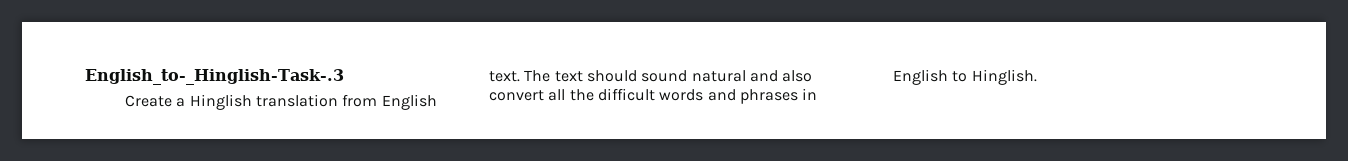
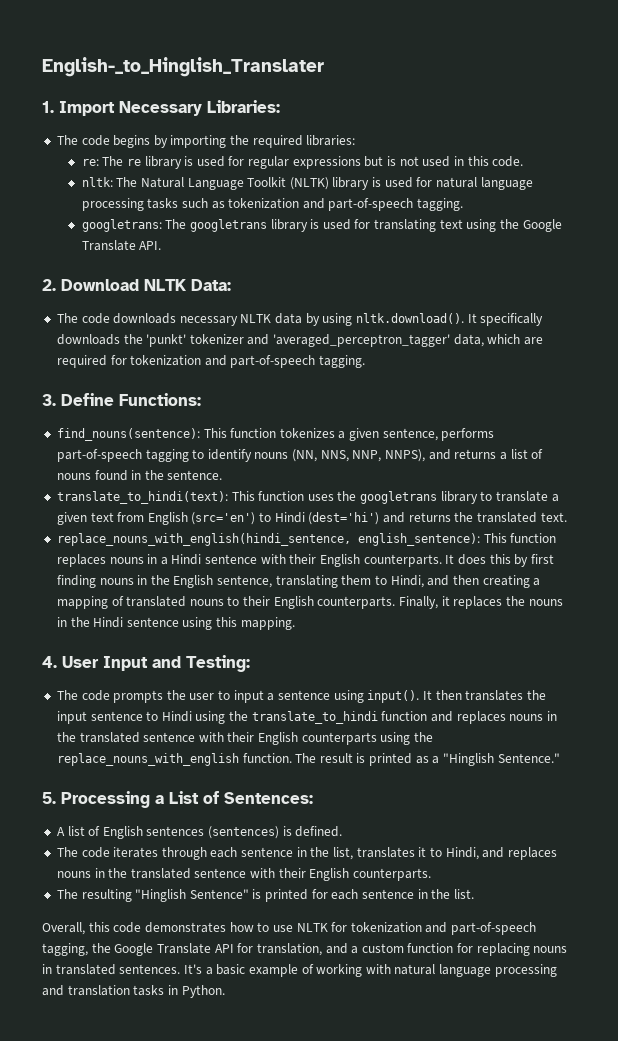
- English_to-_Hinglish-Task-.3
- Create a Hinglish translation from English text. The text should sound natural and also convert all the difficult words and phrases in English to Hinglish.
+ English-_to_Hinglish_Translater
+ 1. Import Necessary Libraries:
+ The code begins by importing the required libraries:
+ re: The re library is used for regular expressions but is not used in this code.
+ nltk: The Natural Language Toolkit (NLTK) library is used for natural language processing tasks such as tokenization and part-of-speech tagging.
+ googletrans: The googletrans library is used for translating text using the Google Translate API.
+ 2. Download NLTK Data:
+ The code downloads necessary NLTK data by using nltk.download(). It specifically downloads the 'punkt' tokenizer and 'averaged_perceptron_tagger' data, which are required for tokenization and part-of-speech tagging.
+ 3. Define Functions:
+ find_nouns(sentence): This function tokenizes a given sentence, performs part-of-speech tagging to identify nouns (NN, NNS, NNP, NNPS), and returns a list of nouns found in the sentence.
+ translate_to_hindi(text): This function uses the googletrans library to translate a given text from English (src='en') to Hindi (dest='hi') and returns the translated text.
+ replace_nouns_with_english(hindi_sentence, english_sentence): This function replaces nouns in a Hindi sentence with their English counterparts. It does this by first finding nouns in the English sentence, translating them to Hindi, and then creating a mapping of translated nouns to their English counterparts. Finally, it replaces the nouns in the Hindi sentence using this mapping.
+ 4. User Input and Testing:
+ The code prompts the user to input a sentence using input(). It then translates the input sentence to Hindi using the translate_to_hindi function and replaces nouns in the translated sentence with their English counterparts using the replace_nouns_with_english function. The result is printed as a "Hinglish Sentence."
+ 5. Processing a List of Sentences:
+ A list of English sentences (sentences) is defined.
+ The code iterates through each sentence in the list, translates it to Hindi, and replaces nouns in the translated sentence with their English counterparts.
+ The resulting "Hinglish Sentence" is printed for each sentence in the list.
+ Overall, this code demonstrates how to use NLTK for tokenization and part-of-speech tagging, the Google Translate API for translation, and a custom function for replacing nouns in translated sentences. It's a basic example of working with natural language processing and translation tasks in Python.

